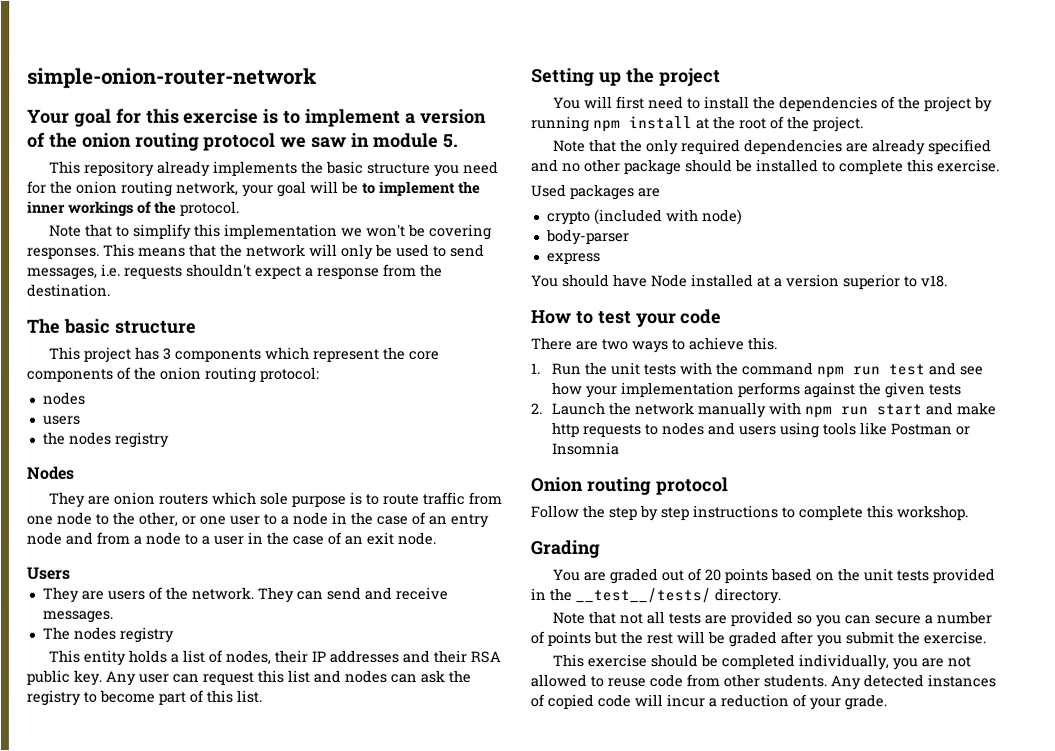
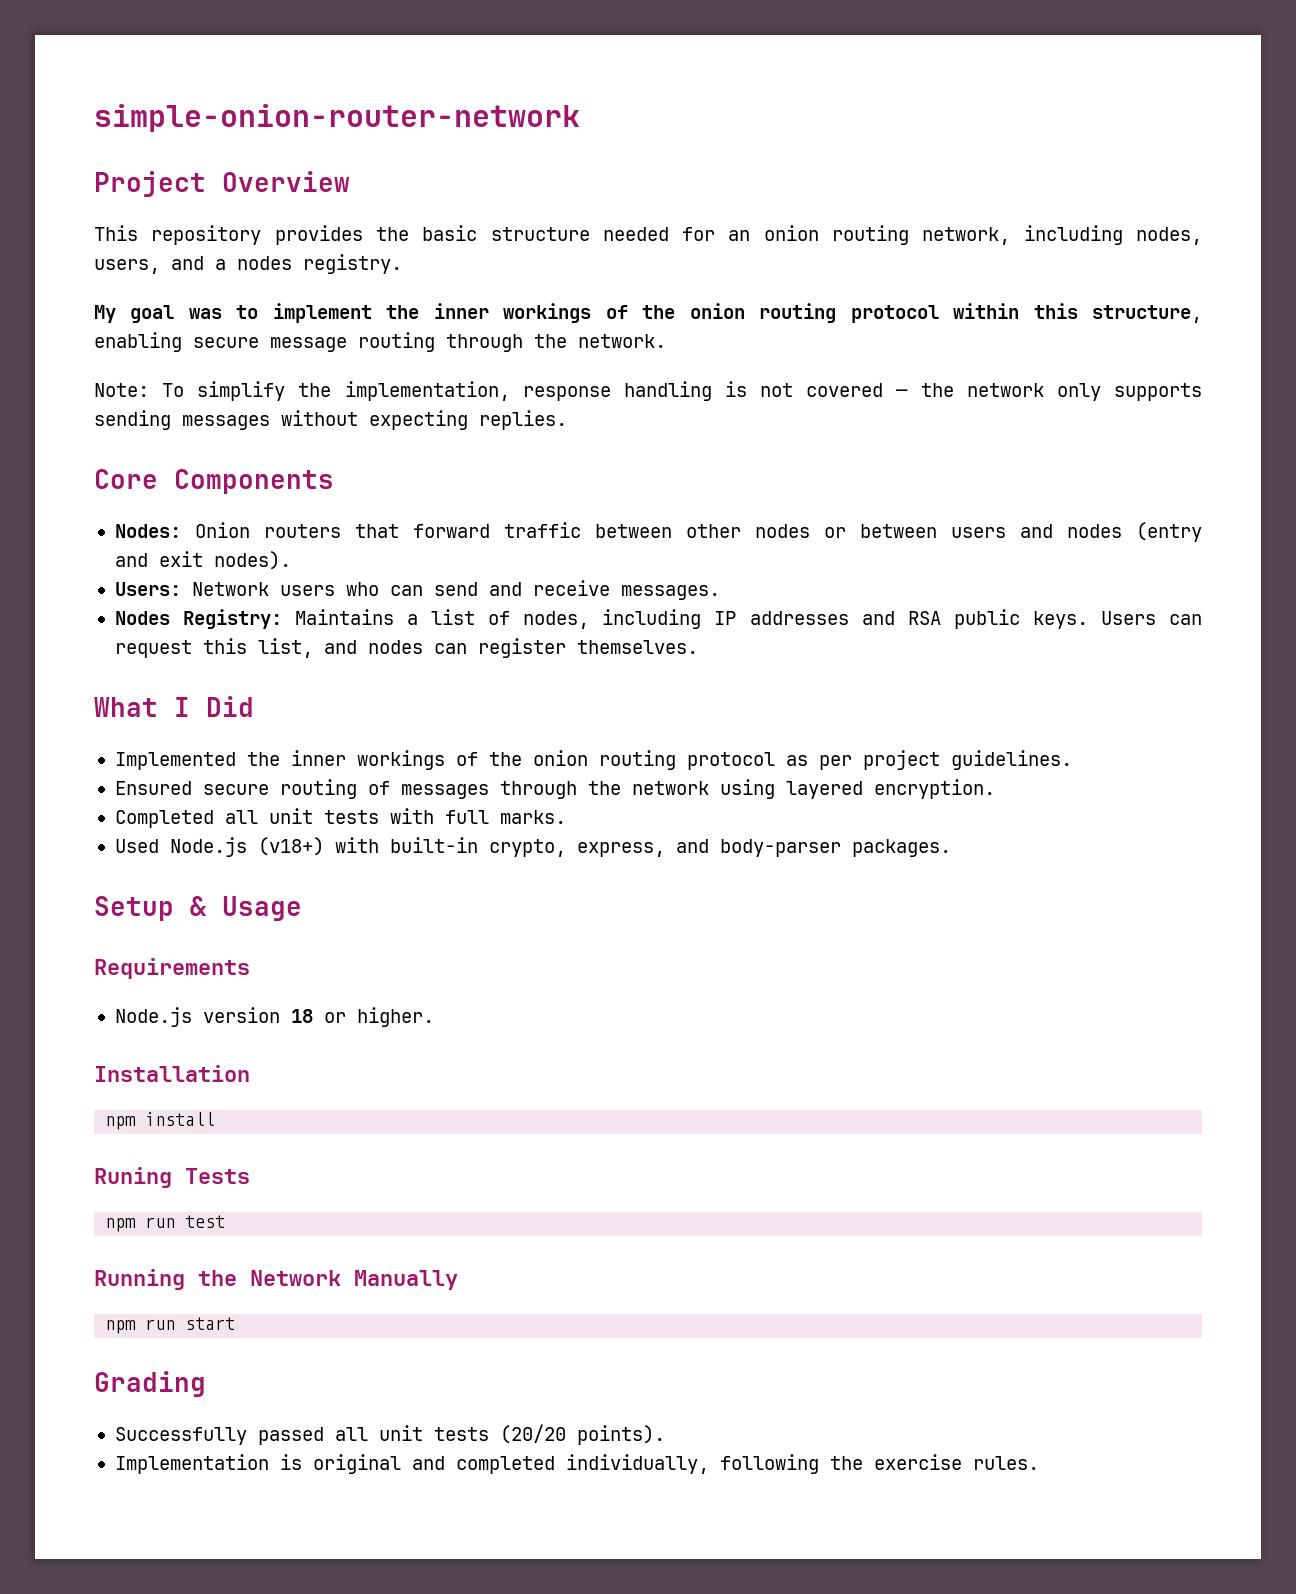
- Your goal for this exercise is to implement a version of the onion routing protocol we saw in module 5.
+ Project Overview
- This repository already implements the basic structure you need for the onion routing network, your goal will be to implement the inner workings of the protocol.
- Note that to simplify this implementation we won't be covering responses. This means that the network will only be used to send messages, i.e. requests shouldn't expect a response from the destination.
- The basic structure
- This project has 3 components which represent the core components of the onion routing protocol:
- nodes
- users
- the nodes registry
- Nodes
- They are onion routers which sole purpose is to route traffic from one node to the other, or one user to a node in the case of an entry node and from a node to a user in the case of an exit node.
- Users
- They are users of the network. They can send and receive messages.
+ This repository provides the basic structure needed for an onion routing network, including nodes, users, and a nodes registry.
+ My goal was to implement the inner workings of the onion routing protocol within this structure, enabling secure message routing through the network.
+ Note: To simplify the implementation, response handling is not covered — the network only supports sending messages without expecting replies.
+ Core Components
+ Nodes: Onion routers that forward traffic between other nodes or between users and nodes (entry and exit nodes).
+ Users: Network users who can send and receive messages.
- The nodes registry
- This entity holds a list of nodes, their IP addresses and their RSA public key. Any user can request this list and nodes can ask the registry to become part of this list.
- Setting up the project
- You will first need to install the dependencies of the project by running npm install at the root of the project.
- Note that the only required dependencies are already specified and no other package should be installed to complete this exercise.
- Used packages are
- crypto (included with node)
- body-parser
- express
- You should have Node installed at a version superior to v18.
- How to test your code
- There are two ways to achieve this.
- 1. Run the unit tests with the command npm run test and see how your implementation performs against the given tests
- 2. Launch the network manually with npm run start and make http requests to nodes and users using tools like Postman or Insomnia
- Onion routing protocol
- Follow the step by step instructions to complete this workshop.
+ Nodes Registry: Maintains a list of nodes, including IP addresses and RSA public keys. Users can request this list, and nodes can register themselves.
+ What I Did
+ Implemented the inner workings of the onion routing protocol as per project guidelines.
+ Ensured secure routing of messages through the network using layered encryption.
+ Completed all unit tests with full marks.
+ Used Node.js (v18+) with built-in crypto, express, and body-parser packages.
+ Setup & Usage
+ Requirements
+ Node.js version 18 or higher.
+ Installation
+ npm install
+ Runing Tests
+ npm run test
+ Running the Network Manually
+ npm run start
  Grading
- You are graded out of 20 points based on the unit tests provided in the __test__/tests/ directory.
- Note that not all tests are provided so you can secure a number of points but the rest will be graded after you submit the exercise.
- This exercise should be completed individually, you are not allowed to reuse code from other students. Any detected instances of copied code will incur a reduction of your grade.
+ Successfully passed all unit tests (20/20 points).
+ Implementation is original and completed individually, following the exercise rules.

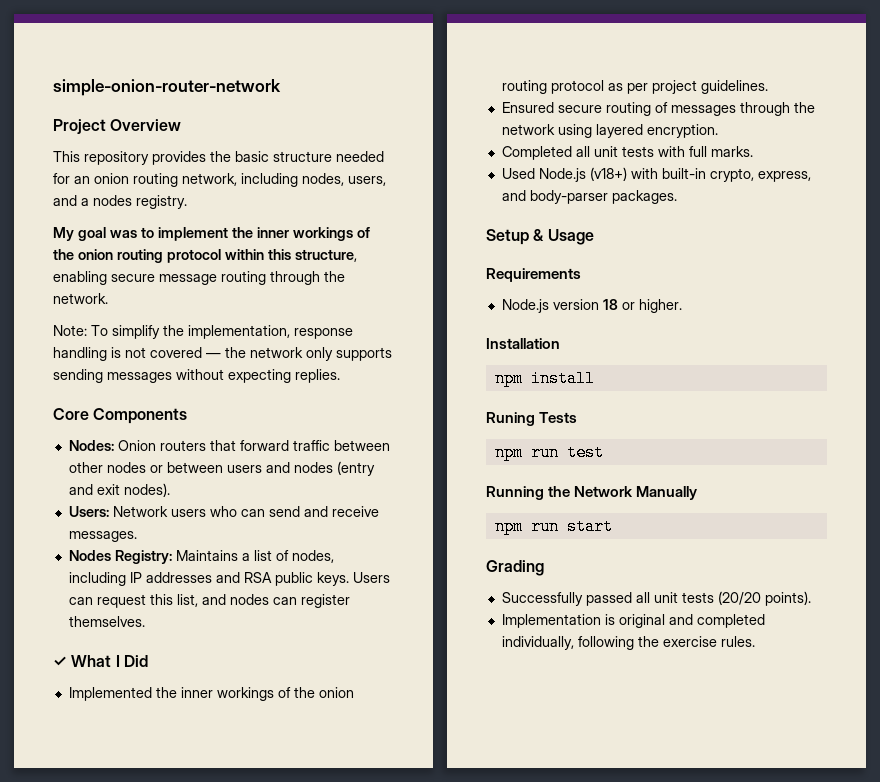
- What I Did
+ ✓ What I Did

